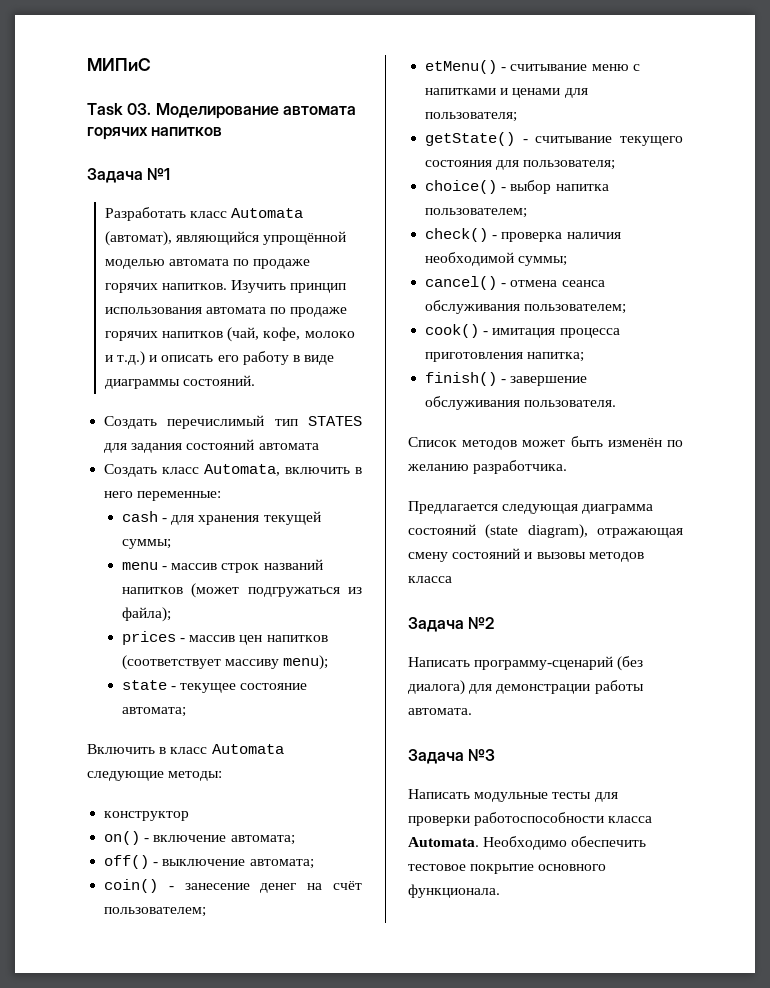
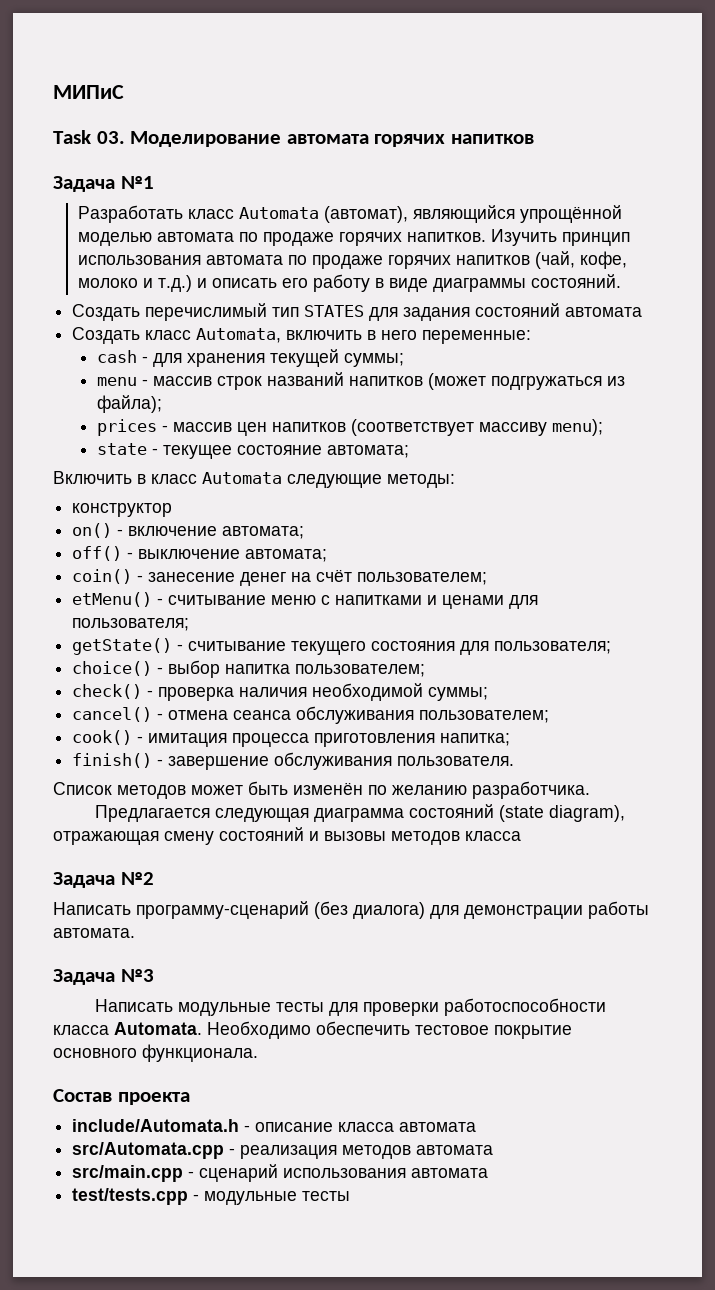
+ Состав проекта
+ include/Automata.h - описание класса автомата
+ src/Automata.cpp - реализация методов автомата
+ src/main.cpp - сценарий использования автомата
+ test/tests.cpp - модульные тесты

